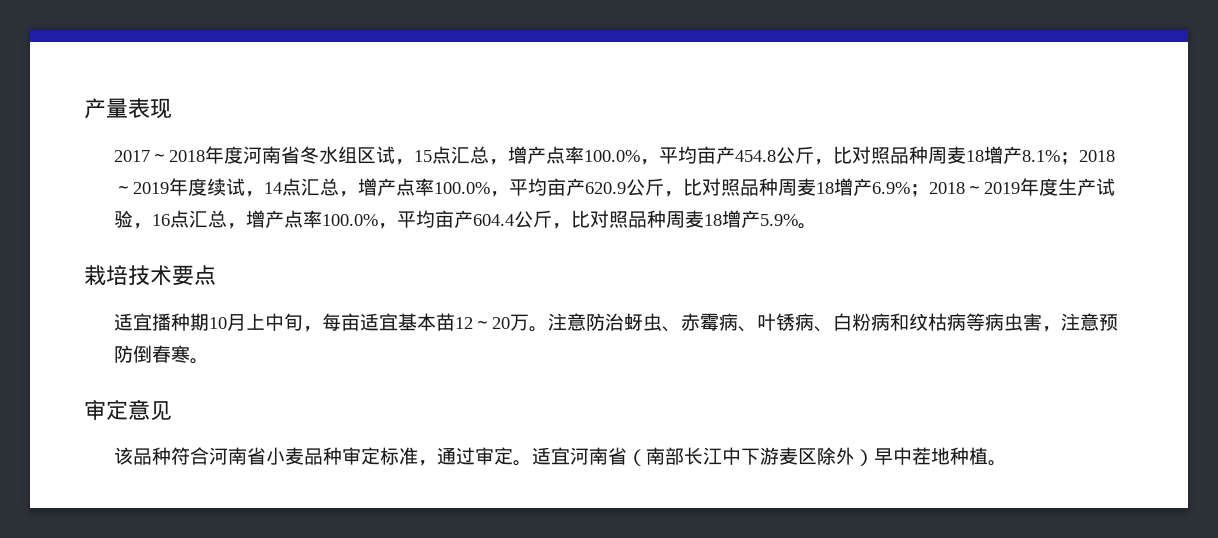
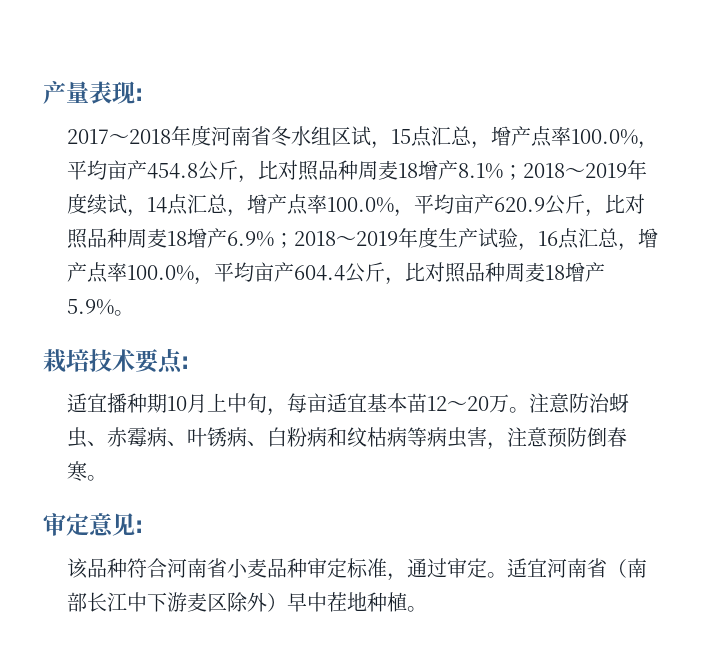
- 产量表现
+ 产量表现:
- 栽培技术要点
+ 栽培技术要点:
- 审定意见
+ 审定意见:

